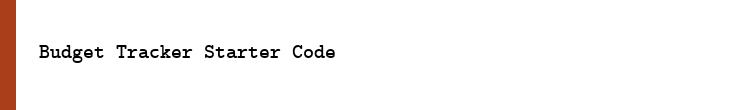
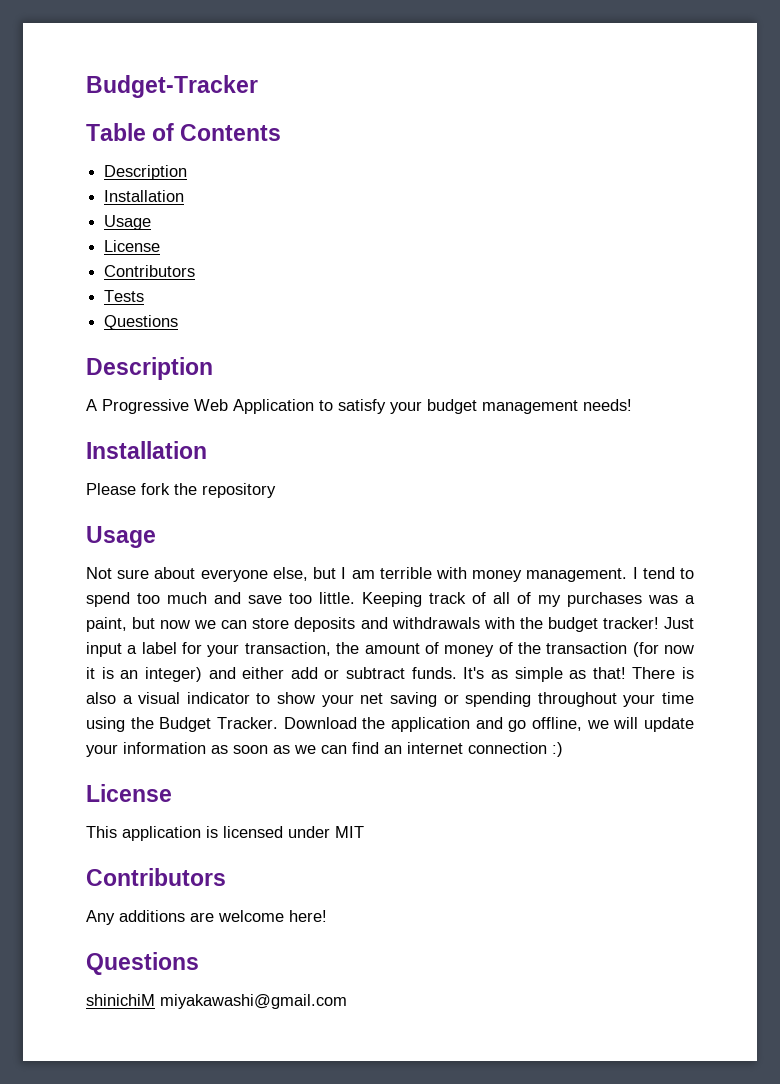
- Budget Tracker Starter Code
+ Budget-Tracker
+ Table of Contents
+ Description
+ Installation
+ Usage
+ License
+ Contributors
+ Tests
+ Questions
+ Description
+ A Progressive Web Application to satisfy your budget management needs!
+ Installation
+ Please fork the repository
+ Usage
+ Not sure about everyone else, but I am terrible with money management. I tend to spend too much and save too little. Keeping track of all of my purchases was a paint, but now we can store deposits and withdrawals with the budget tracker! Just input a label for your transaction, the amount of money of the transaction (for now it is an integer) and either add or subtract funds. It's as simple as that! There is also a visual indicator to show your net saving or spending throughout your time using the Budget Tracker. Download the application and go offline, we will update your information as soon as we can find an internet connection :)
+ License
+ This application is licensed under MIT
+ Contributors
+ Any additions are welcome here!
+ Questions
+ shinichiM miyakawashi@gmail.com

